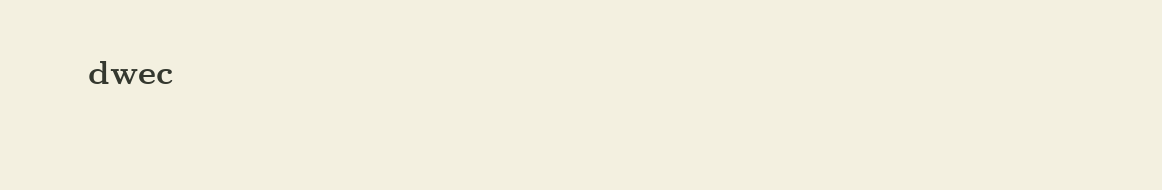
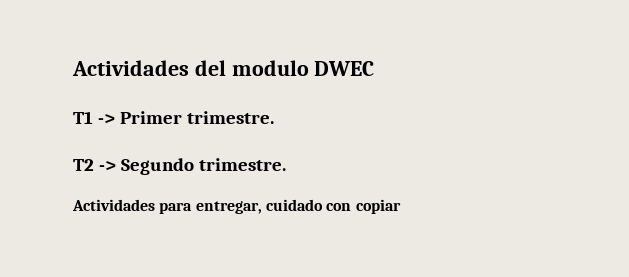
- dwec
+ Actividades del modulo DWEC
+ T1 -> Primer trimestre.
+ T2 -> Segundo trimestre.
+ Actividades para entregar, cuidado con copiar

